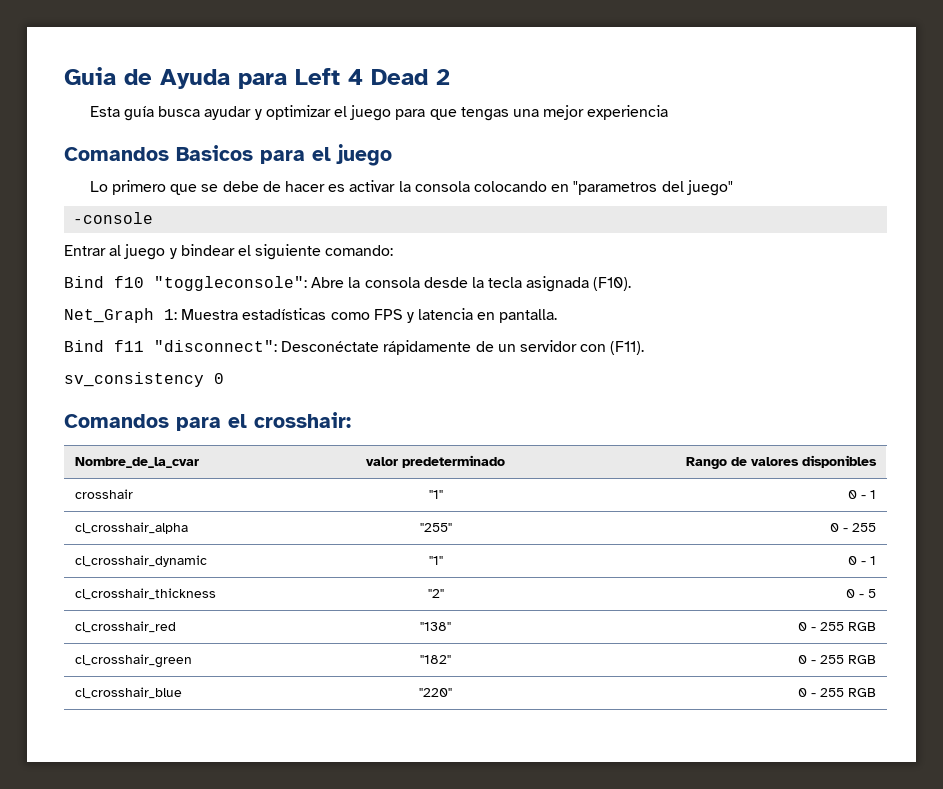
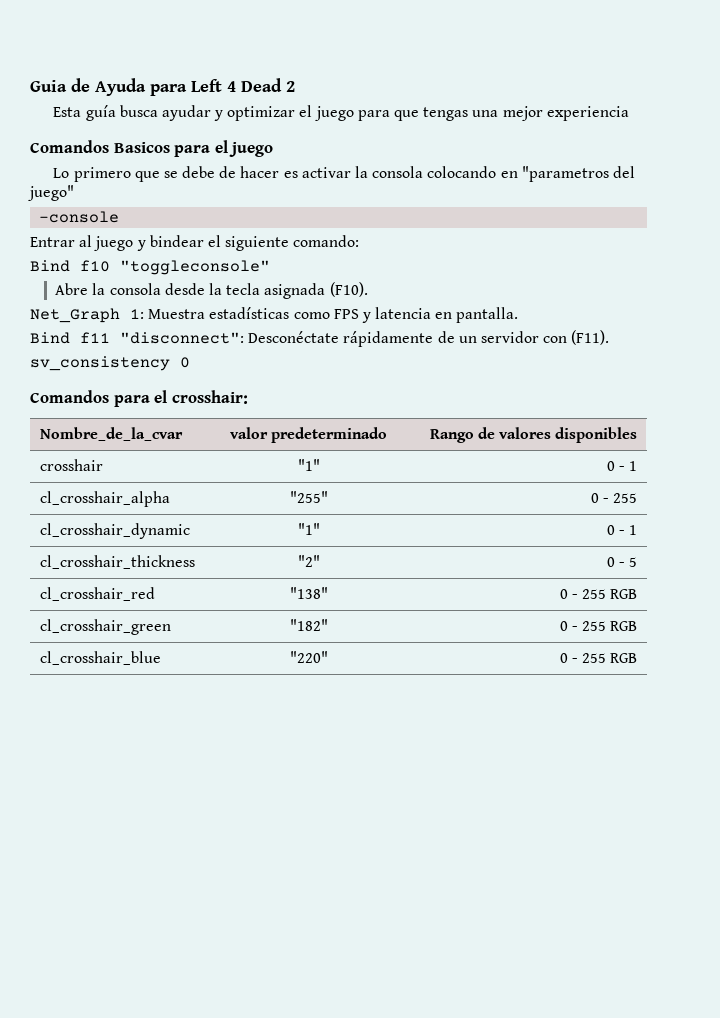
- Bind f10 "toggleconsole": Abre la consola desde la tecla asignada (F10).
+ Bind f10 "toggleconsole"
+ Abre la consola desde la tecla asignada (F10).

